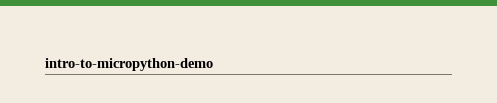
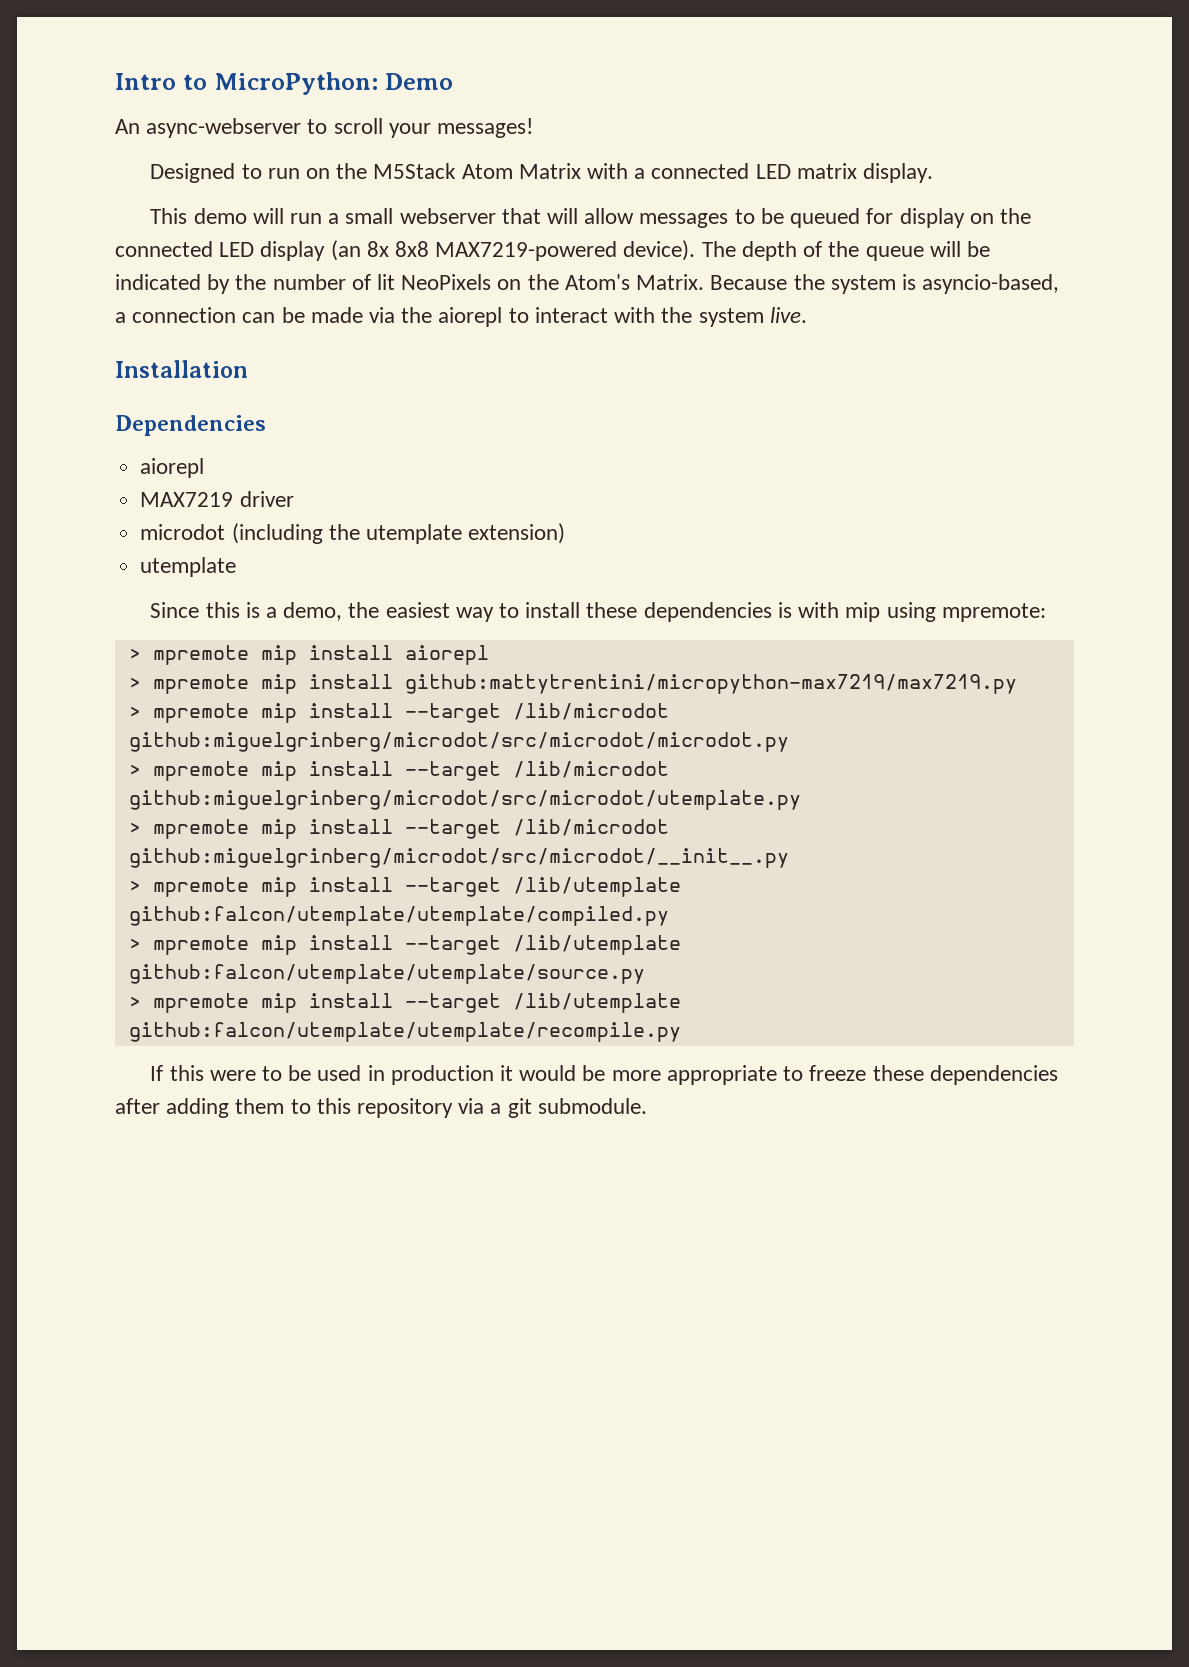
- intro-to-micropython-demo
+ Intro to MicroPython: Demo
+ An async-webserver to scroll your messages!
+ Designed to run on the M5Stack Atom Matrix with a connected LED matrix display.
+ This demo will run a small webserver that will allow messages to be queued for display on the connected LED display (an 8x 8x8 MAX7219-powered device). The depth of the queue will be indicated by the number of lit NeoPixels on the Atom's Matrix. Because the system is asyncio-based, a connection can be made via the aiorepl to interact with the system live.
+ Installation
+ Dependencies
+ aiorepl
+ MAX7219 driver
+ microdot (including the utemplate extension)
+ utemplate
+ Since this is a demo, the easiest way to install these dependencies is with mip using mpremote:
+ > mpremote mip install aiorepl
+ > mpremote mip install github:mattytrentini/micropython-max7219/max7219.py
+ > mpremote mip install --target /lib/microdot github:miguelgrinberg/microdot/src/microdot/microdot.py
+ > mpremote mip install --target /lib/microdot github:miguelgrinberg/microdot/src/microdot/utemplate.py
+ > mpremote mip install --target /lib/microdot github:miguelgrinberg/microdot/src/microdot/__init__.py
+ > mpremote mip install --target /lib/utemplate github:falcon/utemplate/utemplate/compiled.py
+ > mpremote mip install --target /lib/utemplate github:falcon/utemplate/utemplate/source.py
+ > mpremote mip install --target /lib/utemplate github:falcon/utemplate/utemplate/recompile.py
+ If this were to be used in production it would be more appropriate to freeze these dependencies after adding them to this repository via a git submodule.

